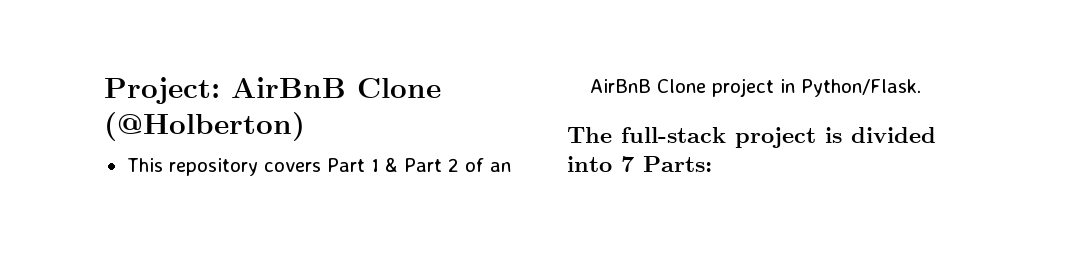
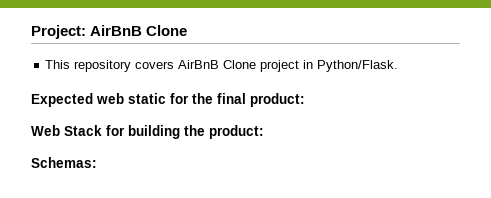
- Project: AirBnB Clone (@Holberton)
+ Project: AirBnB Clone
- This repository covers Part 1 & Part 2 of an AirBnB Clone project in Python/Flask.
+ This repository covers AirBnB Clone project in Python/Flask.
- The full-stack project is divided into 7 Parts:
+ Expected web static for the final product:
+ Web Stack for building the product:
+ Schemas:

